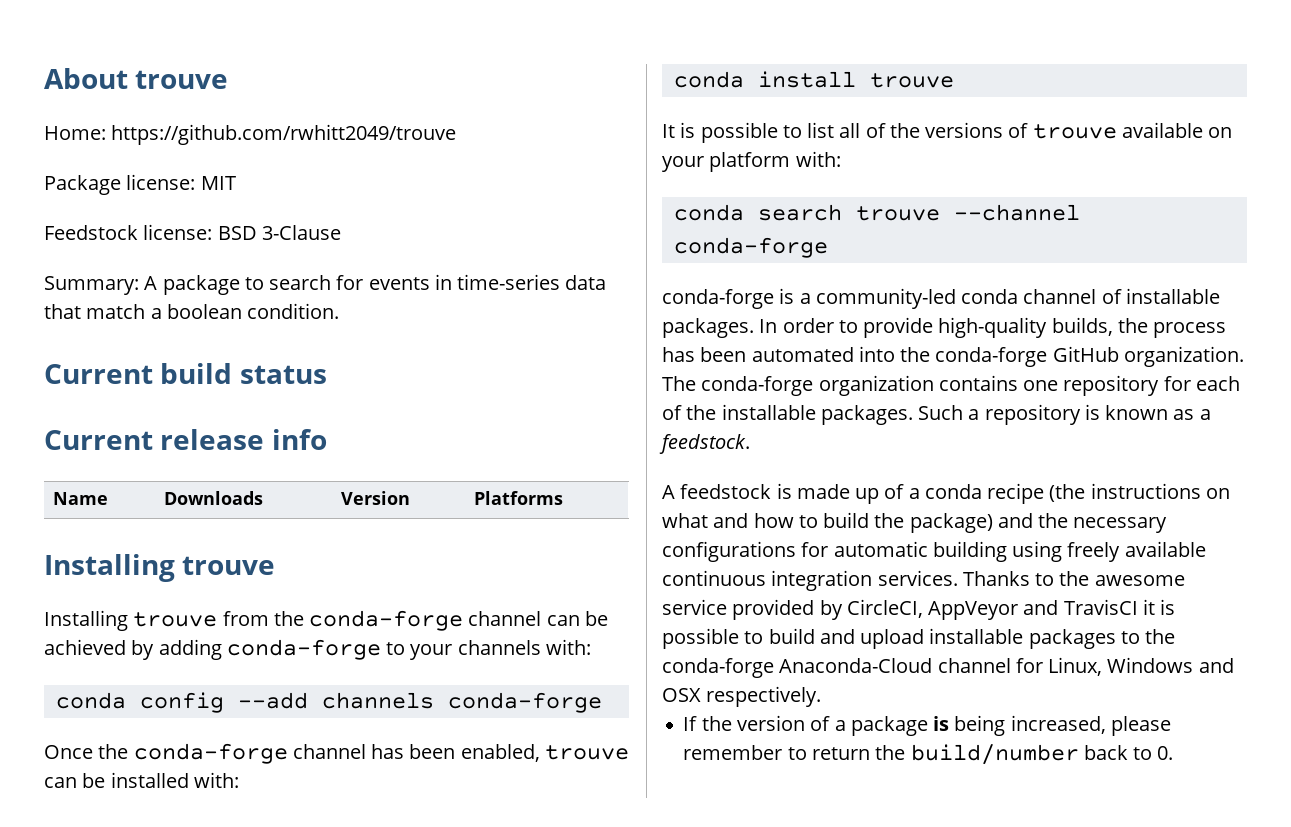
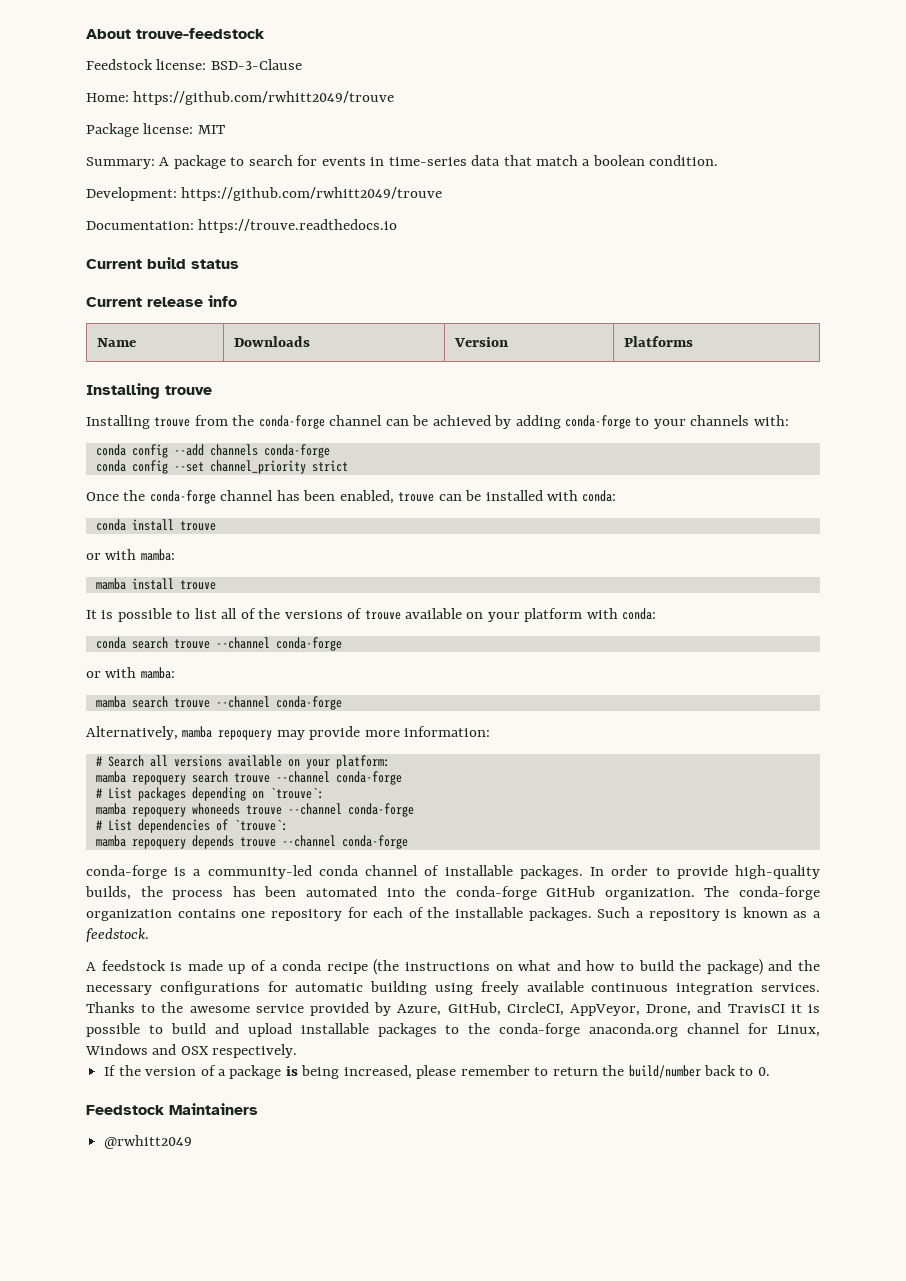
- About trouve
+ About trouve-feedstock
+ Feedstock license: BSD-3-Clause
- Feedstock license: BSD 3-Clause
+ Development: https://github.com/rwhitt2049/trouve
+ Documentation: https://trouve.readthedocs.io
+ conda config --set channel_priority strict
- Once the conda-forge channel has been enabled, trouve can be installed with:
+ Once the conda-forge channel has been enabled, trouve can be installed with conda:
  conda install trouve
+ or with mamba:
+ mamba install trouve
- It is possible to list all of the versions of trouve available on your platform with:
+ It is possible to list all of the versions of trouve available on your platform with conda:
  conda search trouve --channel conda-forge
+ or with mamba:
+ mamba search trouve --channel conda-forge
+ Alternatively, mamba repoquery may provide more information:
+ # Search all versions available on your platform:
+ mamba repoquery search trouve --channel conda-forge
+ # List packages depending on `trouve`:
+ mamba repoquery whoneeds trouve --channel conda-forge
+ # List dependencies of `trouve`:
+ mamba repoquery depends trouve --channel conda-forge
- Thanks to the awesome service provided by CircleCI, AppVeyor and TravisCI it is possible to build and upload installable packages to the conda-forge Anaconda-Cloud channel for Linux, Windows and OSX respectively.
+ Thanks to the awesome service provided by Azure, GitHub, CircleCI, AppVeyor, Drone, and TravisCI it is possible to build and upload installable packages to the conda-forge anaconda.org channel for Linux, Windows and OSX respectively.
+ Feedstock Maintainers
+ @rwhitt2049

